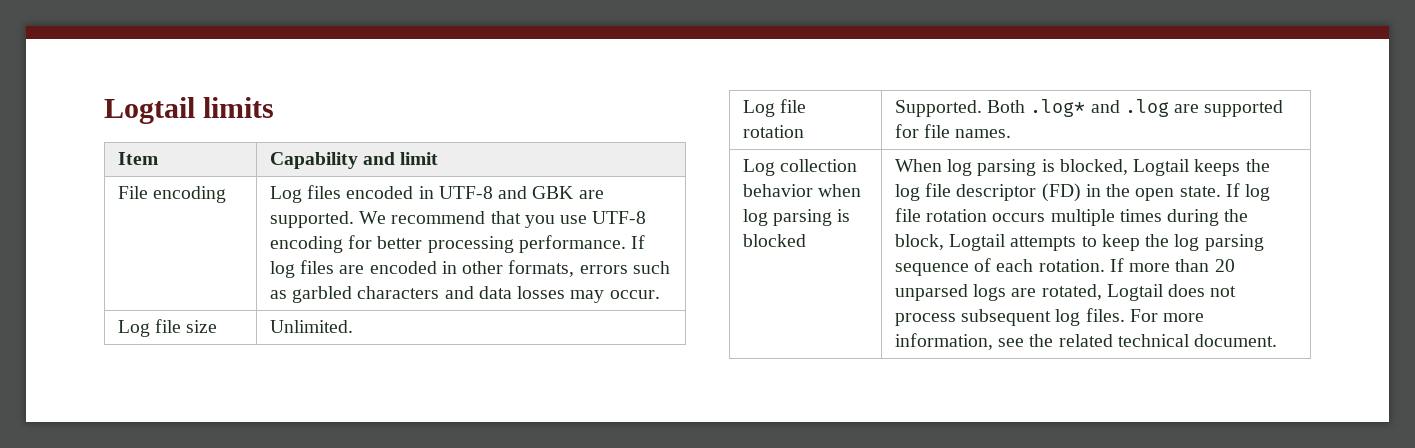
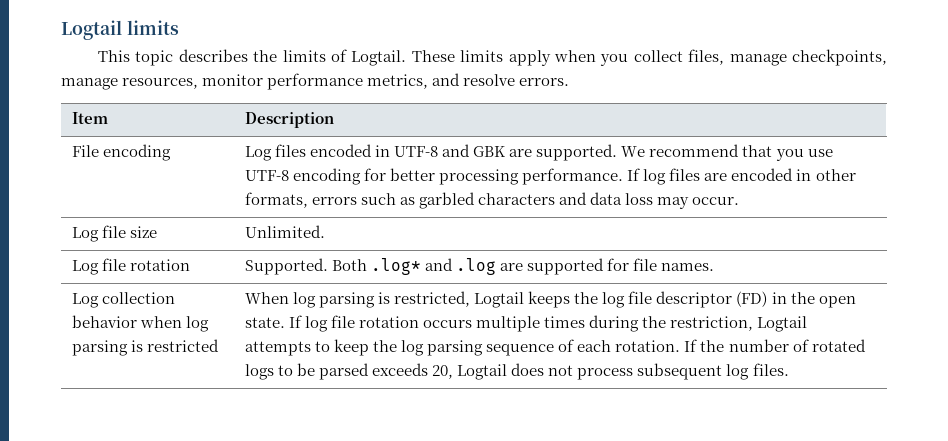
- Item | Capability and limit
+ This topic describes the limits of Logtail. These limits apply when you collect files, manage checkpoints, manage resources, monitor performance metrics, and resolve errors.
+ Item | Description
- File encoding | Log files encoded in UTF-8 and GBK are supported. We recommend that you use UTF-8 encoding for better processing performance. If log files are encoded in other formats, errors such as garbled characters and data losses may occur.
+ File encoding | Log files encoded in UTF-8 and GBK are supported. We recommend that you use UTF-8 encoding for better processing performance. If log files are encoded in other formats, errors such as garbled characters and data loss may occur.
- Log collection behavior when log parsing is blocked
+ Log collection behavior when log parsing is restricted
- When log parsing is blocked, Logtail keeps the log file descriptor (FD) in the open state.
+ When log parsing is restricted, Logtail keeps the log file descriptor (FD) in the open state.
- If log file rotation occurs multiple times during the block, Logtail attempts to keep the log parsing sequence of each rotation.
+ If log file rotation occurs multiple times during the restriction, Logtail attempts to keep the log parsing sequence of each rotation.
- If more than 20 unparsed logs are rotated, Logtail does not process subsequent log files. For more information, see the related technical document.
+ If the number of rotated logs to be parsed exceeds 20, Logtail does not process subsequent log files.

